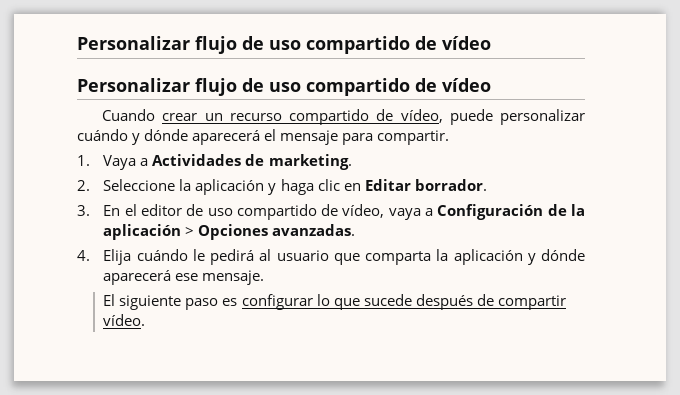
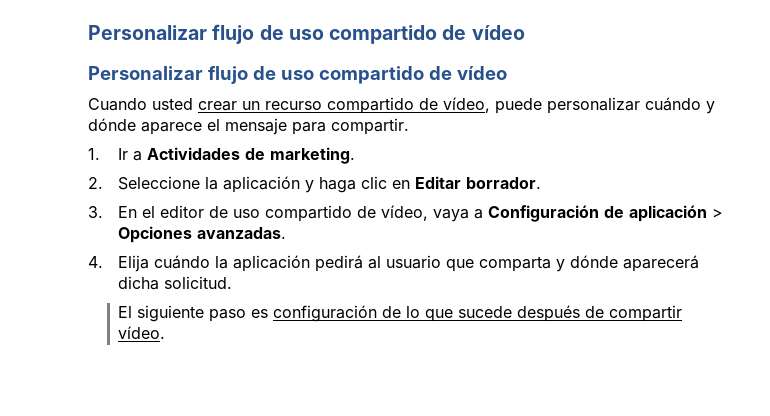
- Cuando crear un recurso compartido de vídeo, puede personalizar cuándo y dónde aparecerá el mensaje para compartir.
+ Cuando usted crear un recurso compartido de vídeo, puede personalizar cuándo y dónde aparece el mensaje para compartir.
- 1. Vaya a Actividades de marketing.
+ 1. Ir a Actividades de marketing.
- 3. En el editor de uso compartido de vídeo, vaya a Configuración de la aplicación > Opciones avanzadas.
+ 3. En el editor de uso compartido de vídeo, vaya a Configuración de aplicación > Opciones avanzadas.
- 4. Elija cuándo le pedirá al usuario que comparta la aplicación y dónde aparecerá ese mensaje.
+ 4. Elija cuándo la aplicación pedirá al usuario que comparta y dónde aparecerá dicha solicitud.
- El siguiente paso es configurar lo que sucede después de compartir vídeo.
+ El siguiente paso es configuración de lo que sucede después de compartir vídeo.

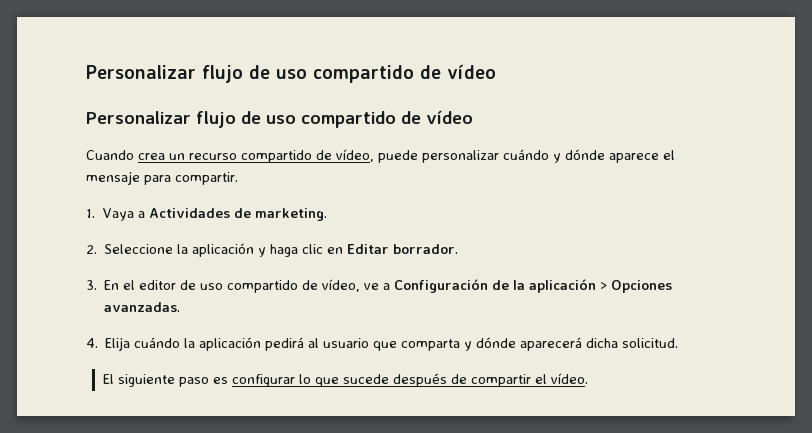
- Cuando usted crear un recurso compartido de vídeo, puede personalizar cuándo y dónde aparece el mensaje para compartir.
+ Cuando crea un recurso compartido de vídeo, puede personalizar cuándo y dónde aparece el mensaje para compartir.
- 1. Ir a Actividades de marketing.
+ 1. Vaya a Actividades de marketing.
- 3. En el editor de uso compartido de vídeo, vaya a Configuración de aplicación > Opciones avanzadas.
+ 3. En el editor de uso compartido de vídeo, ve a Configuración de la aplicación > Opciones avanzadas.
- El siguiente paso es configuración de lo que sucede después de compartir vídeo.
+ El siguiente paso es configurar lo que sucede después de compartir el vídeo.

